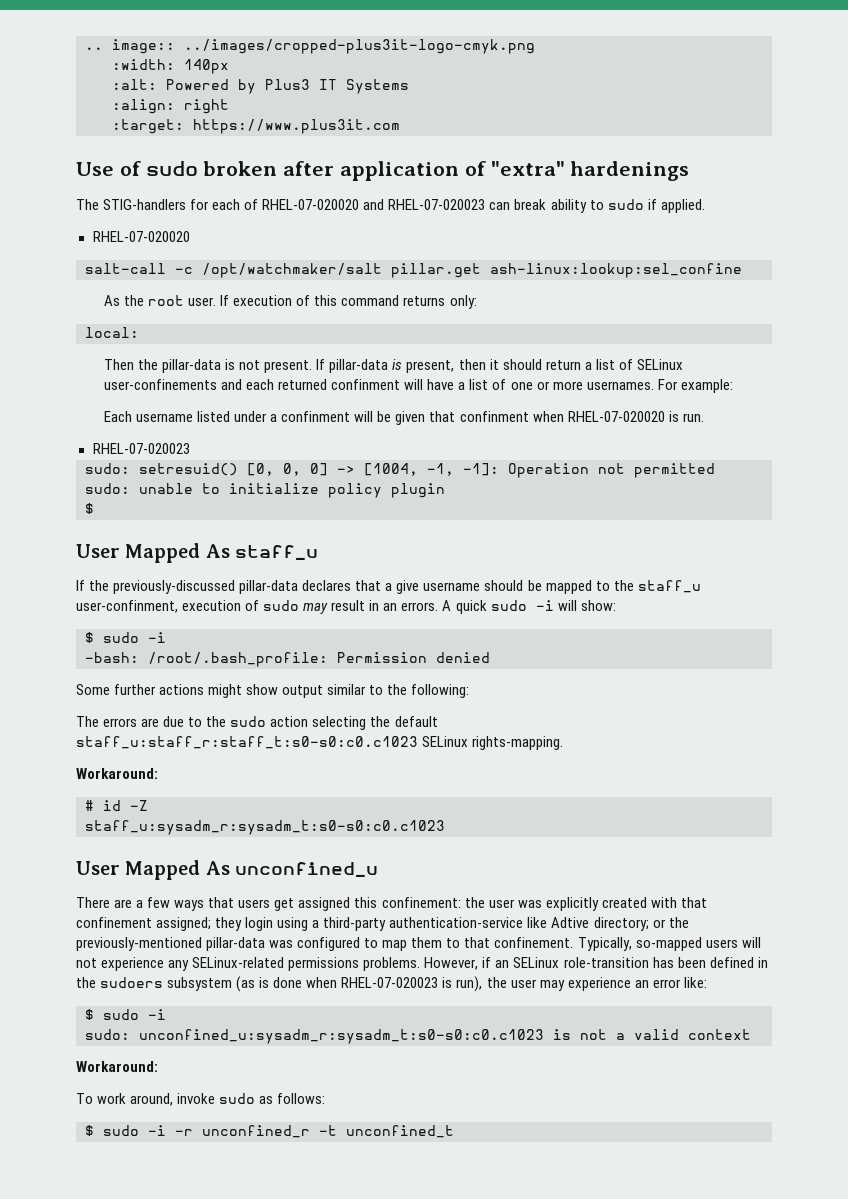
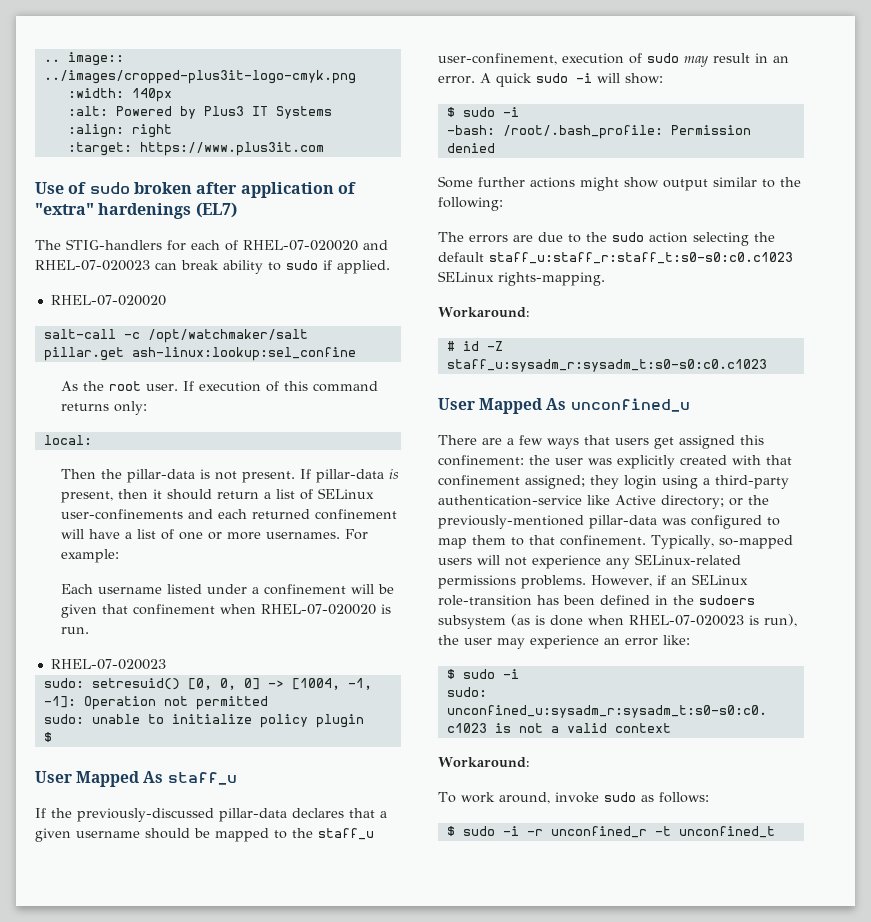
- Use of sudo broken after application of "extra" hardenings
+ Use of sudo broken after application of "extra" hardenings (EL7)
- If pillar-data is present, then it should return a list of SELinux user-confinements and each returned confinment will have a list of one or more usernames.
+ If pillar-data is present, then it should return a list of SELinux user-confinements and each returned confinement will have a list of one or more usernames.
- Each username listed under a confinment will be given that confinment when RHEL-07-020020 is run.
+ Each username listed under a confinement will be given that confinement when RHEL-07-020020 is run.
- If the previously-discussed pillar-data declares that a give username should be mapped to the staff_u user-confinment, execution of sudo may result in an errors.
+ If the previously-discussed pillar-data declares that a given username should be mapped to the staff_u user-confinement, execution of sudo may result in an error.
- There are a few ways that users get assigned this confinement: the user was explicitly created with that confinement assigned; they login using a third-party authentication-service like Adtive directory; or the previously-mentioned pillar-data was configured to map them to that confinement.
+ There are a few ways that users get assigned this confinement: the user was explicitly created with that confinement assigned; they login using a third-party authentication-service like Active directory; or the previously-mentioned pillar-data was configured to map them to that confinement.

